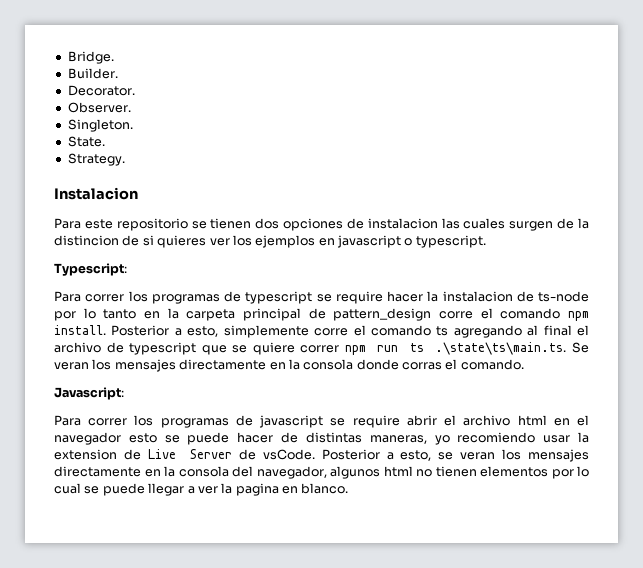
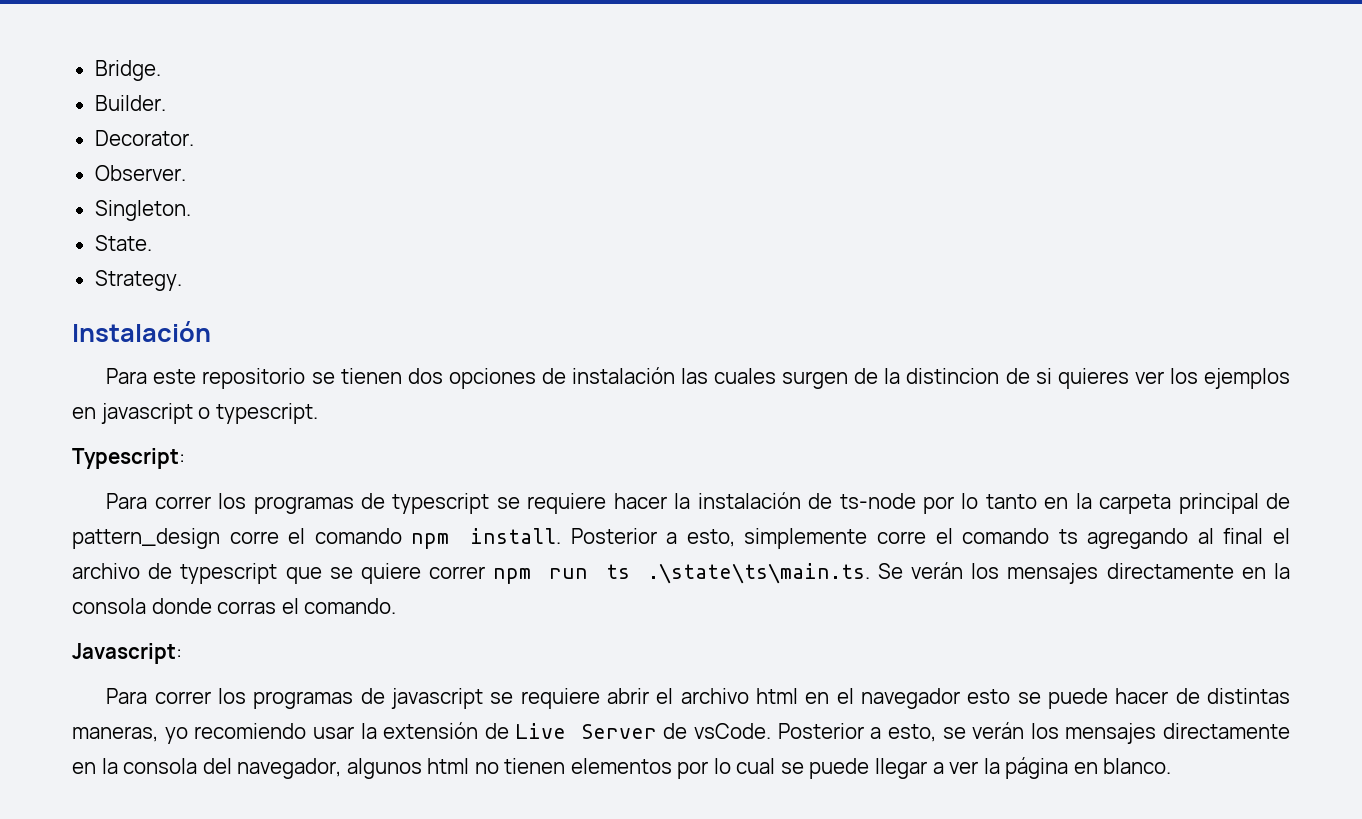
- Instalacion
+ Instalación
- Para este repositorio se tienen dos opciones de instalacion las cuales surgen de la distincion de si quieres ver los ejemplos en javascript o typescript.
+ Para este repositorio se tienen dos opciones de instalación las cuales surgen de la distincion de si quieres ver los ejemplos en javascript o typescript.
- Para correr los programas de typescript se require hacer la instalacion de ts-node por lo tanto en la carpeta principal de pattern_design corre el comando npm install.
+ Para correr los programas de typescript se requiere hacer la instalación de ts-node por lo tanto en la carpeta principal de pattern_design corre el comando npm install.
- Posterior a esto, simplemente corre el comando ts agregando al final el archivo de typescript que se quiere correr npm run ts .\state\ts\main.ts. Se veran los mensajes directamente en la consola donde corras el comando.
+ Posterior a esto, simplemente corre el comando ts agregando al final el archivo de typescript que se quiere correr npm run ts .\state\ts\main.ts. Se verán los mensajes directamente en la consola donde corras el comando.
- Para correr los programas de javascript se require abrir el archivo html en el navegador esto se puede hacer de distintas maneras, yo recomiendo usar la extension de Live Server de vsCode.
+ Para correr los programas de javascript se requiere abrir el archivo html en el navegador esto se puede hacer de distintas maneras, yo recomiendo usar la extensión de Live Server de vsCode.
- Posterior a esto, se veran los mensajes directamente en la consola del navegador, algunos html no tienen elementos por lo cual se puede llegar a ver la pagina en blanco.
+ Posterior a esto, se verán los mensajes directamente en la consola del navegador, algunos html no tienen elementos por lo cual se puede llegar a ver la página en blanco.

